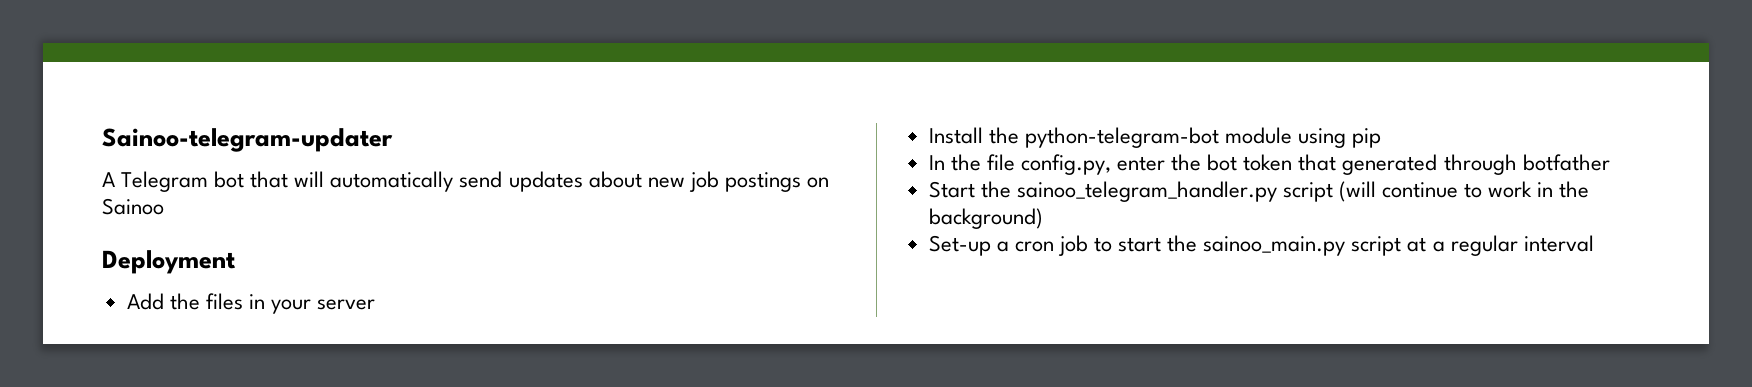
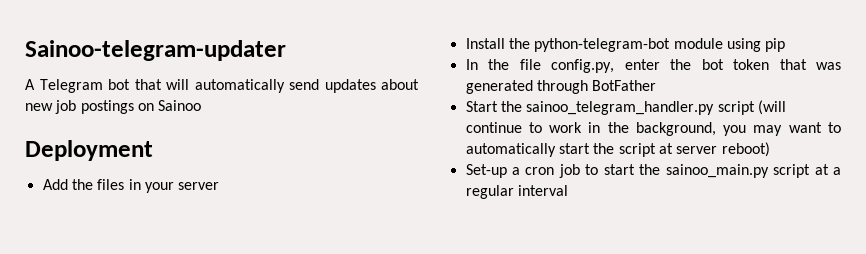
- In the file config.py, enter the bot token that generated through botfather
+ In the file config.py, enter the bot token that was generated through BotFather
- Start the sainoo_telegram_handler.py script (will continue to work in the background)
+ Start the sainoo_telegram_handler.py script (will continue to work in the background, you may want to automatically start the script at server reboot)

